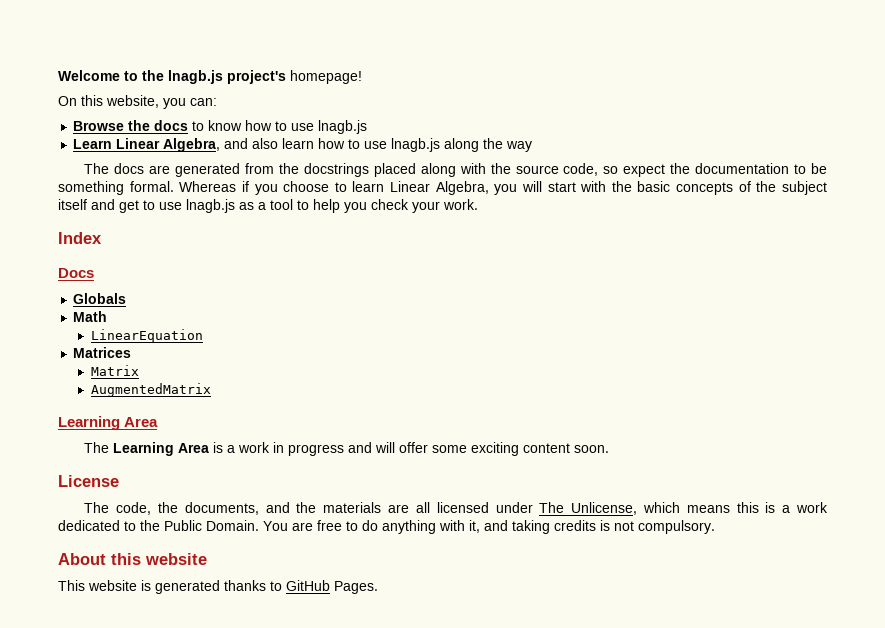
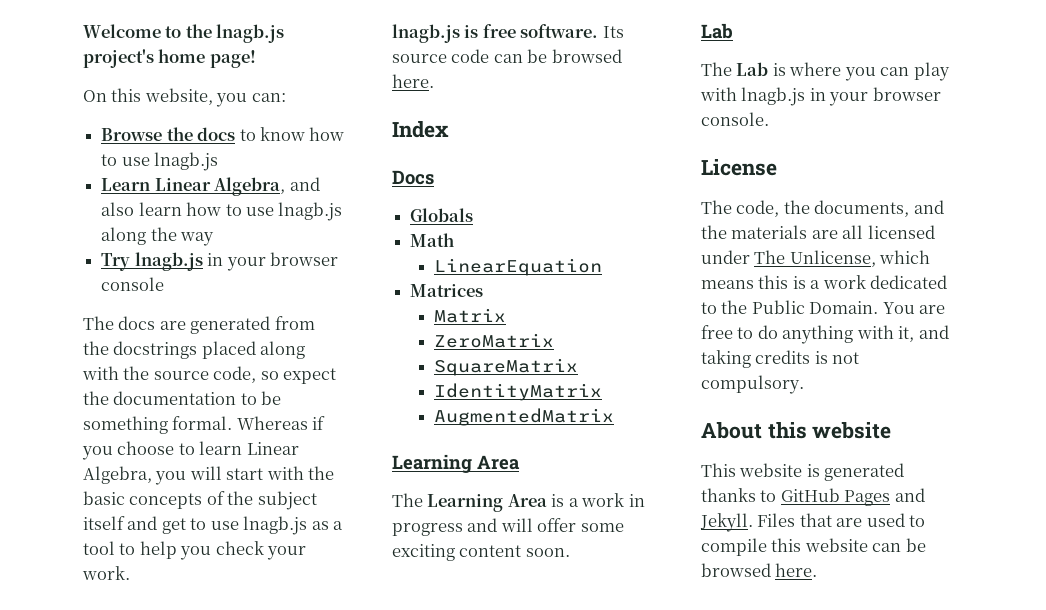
- Welcome to the lnagb.js project's homepage!
+ Welcome to the lnagb.js project's home page!
+ Try lnagb.js in your browser console
+ lnagb.js is free software. Its source code can be browsed here.
+ ZeroMatrix
+ SquareMatrix
+ IdentityMatrix
  The Learning Area is a work in progress and will offer some exciting content soon.
+ Lab
+ The Lab is where you can play with lnagb.js in your browser console.
- This website is generated thanks to GitHub Pages.
+ This website is generated thanks to GitHub Pages and Jekyll. Files that are used to compile this website can be browsed here.

